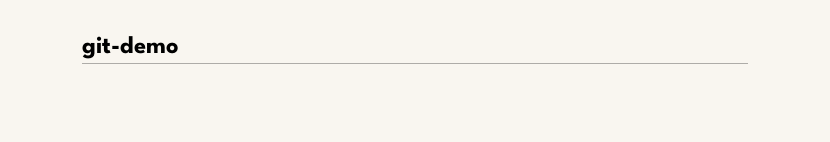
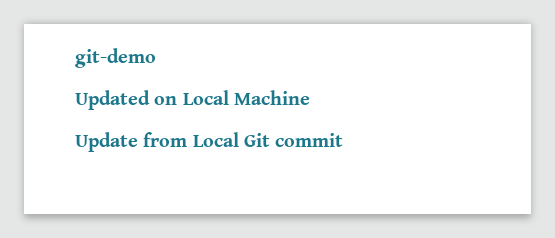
+ Updated on Local Machine
+ Update from Local Git commit

